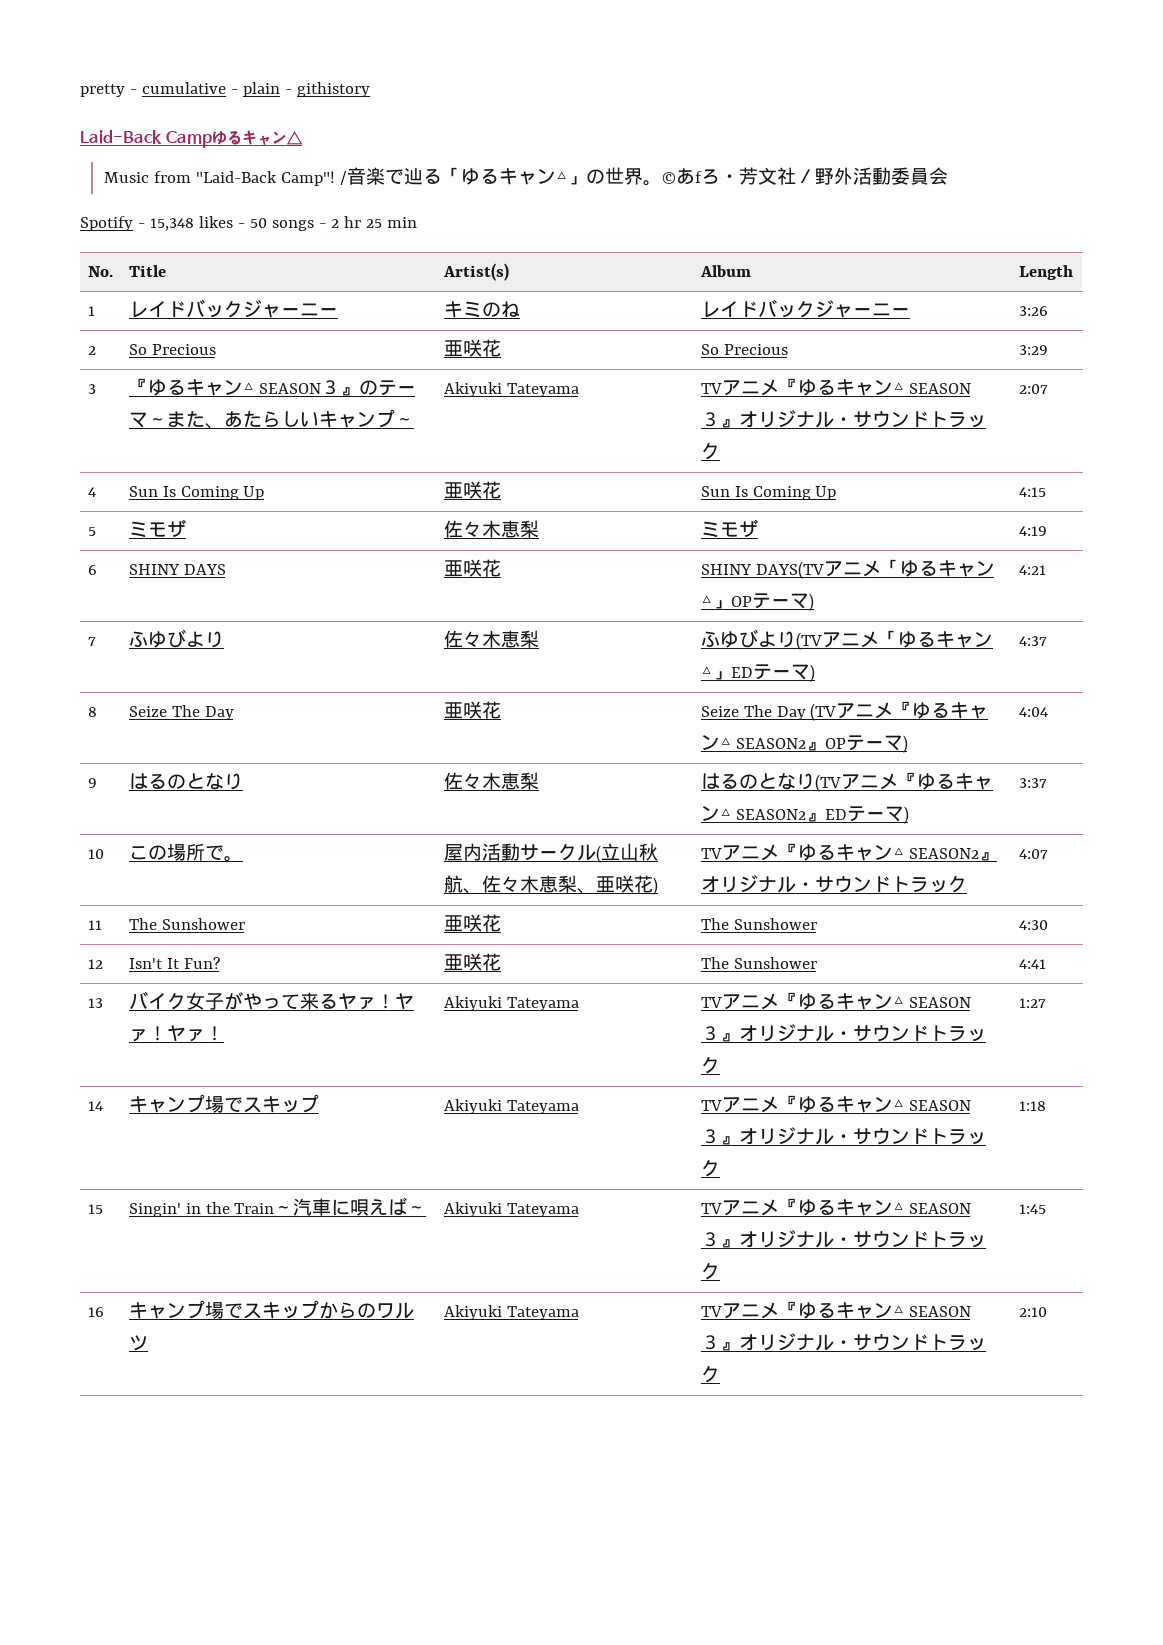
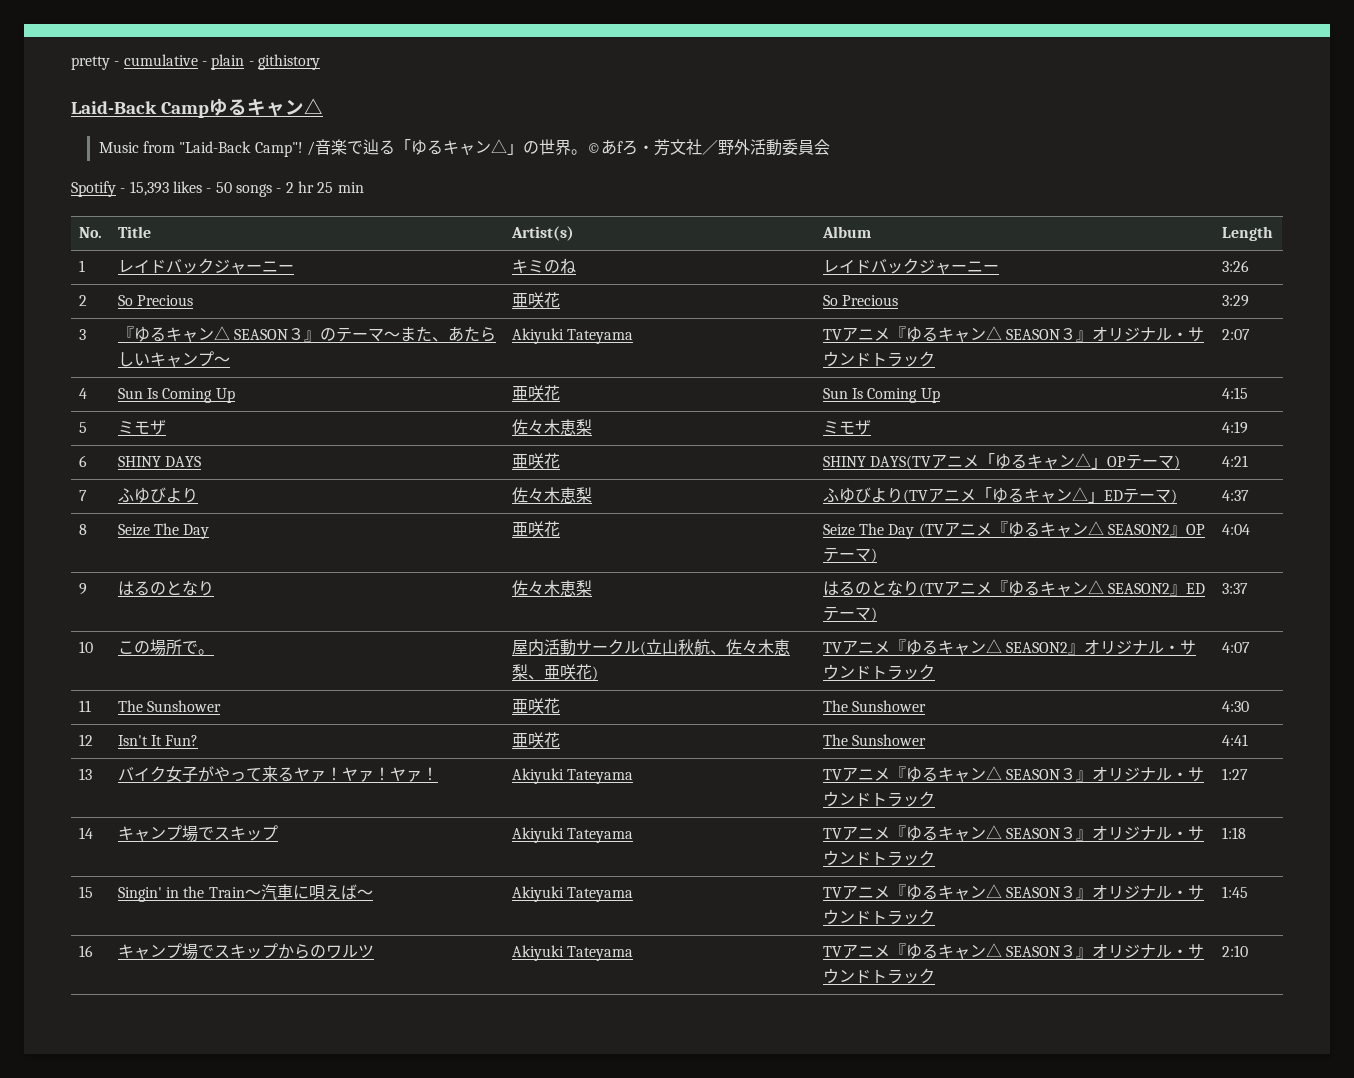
- Spotify - 15,348 likes - 50 songs - 2 hr 25 min
+ Spotify - 15,393 likes - 50 songs - 2 hr 25 min

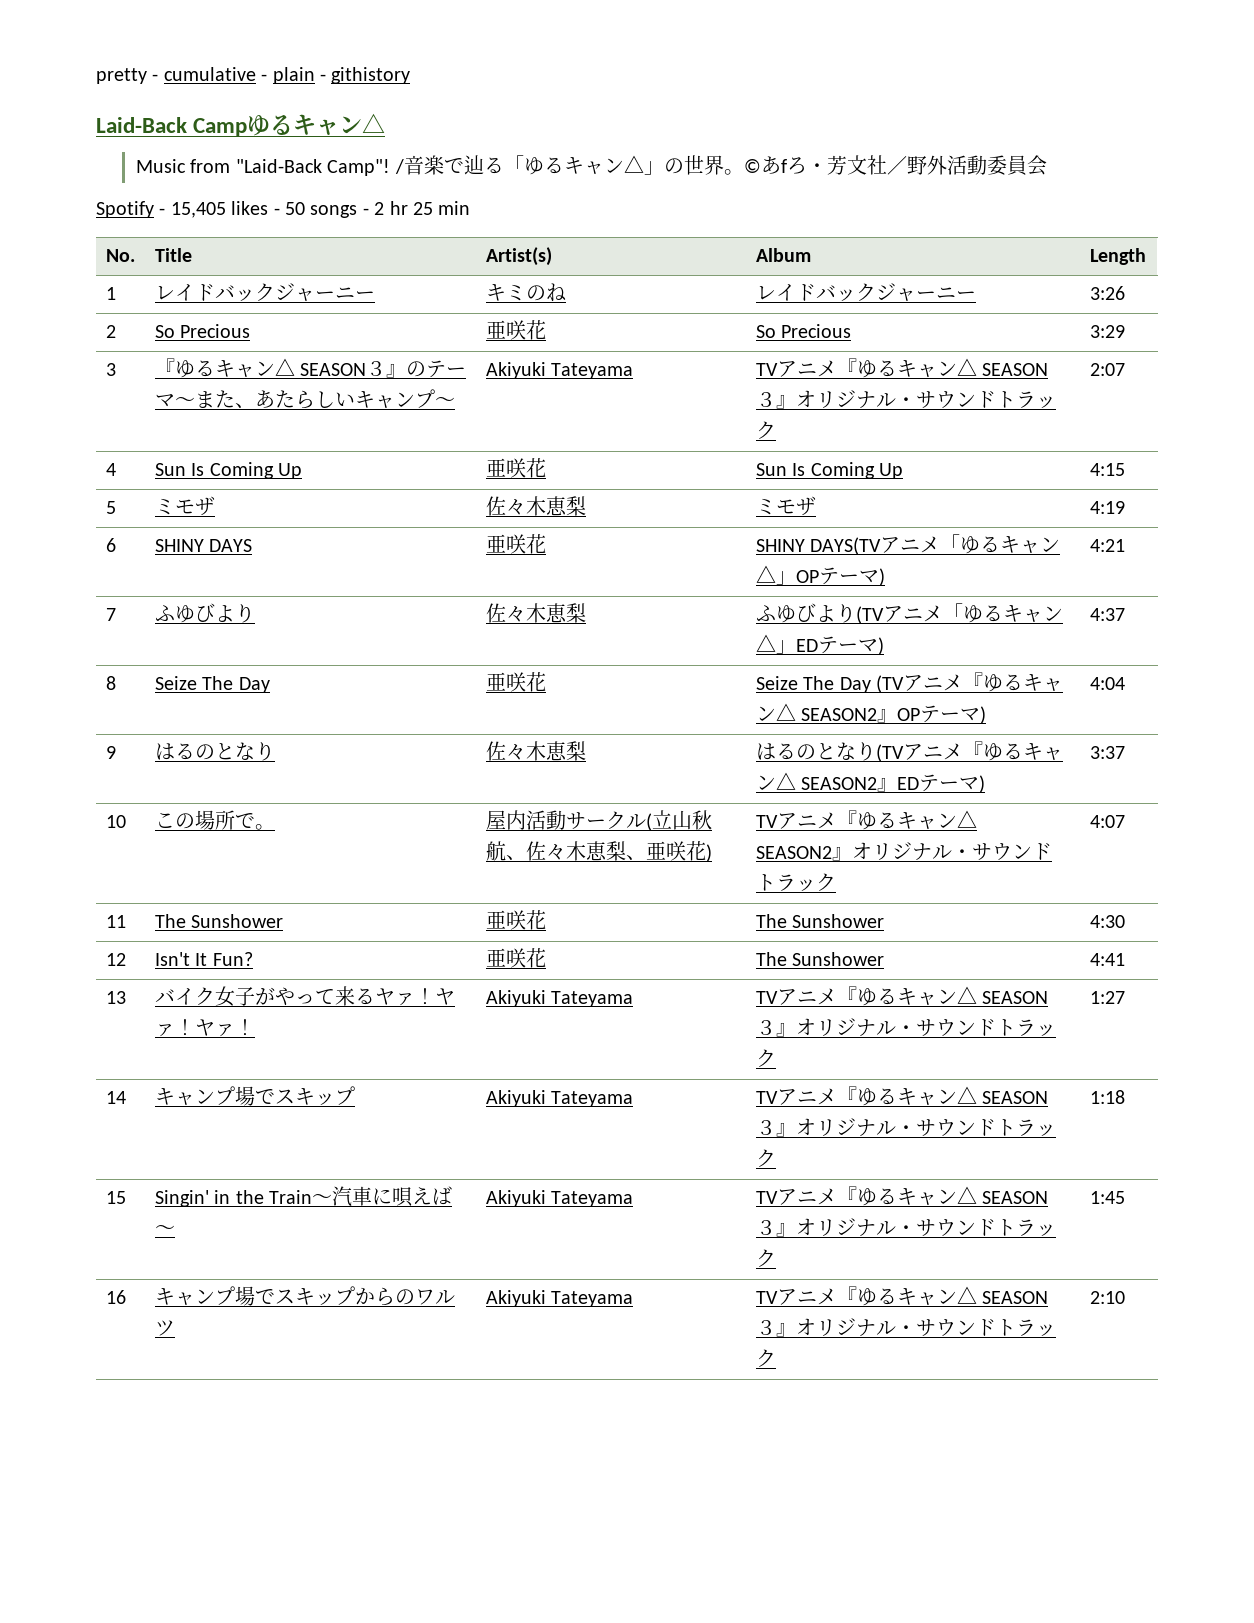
- Spotify - 15,393 likes - 50 songs - 2 hr 25 min
+ Spotify - 15,405 likes - 50 songs - 2 hr 25 min

